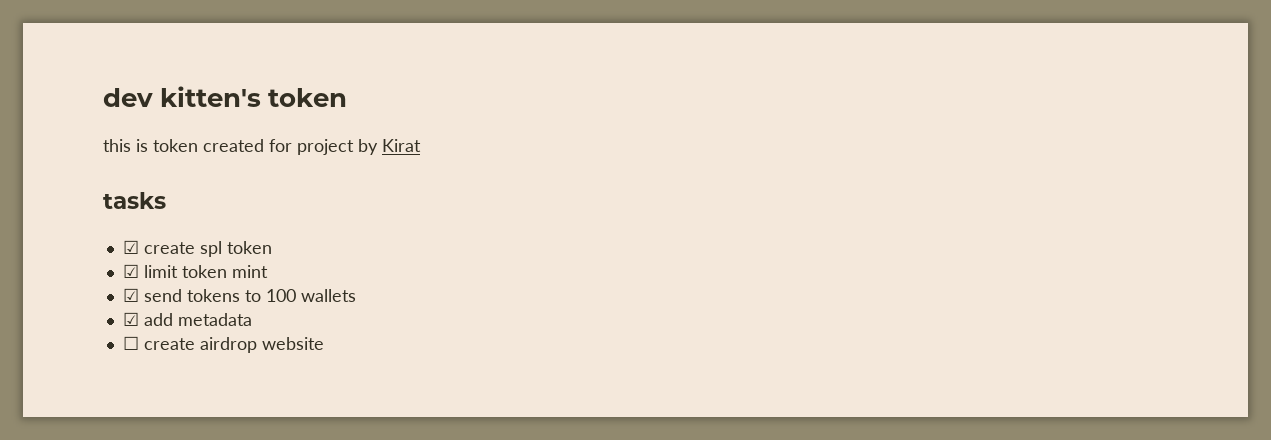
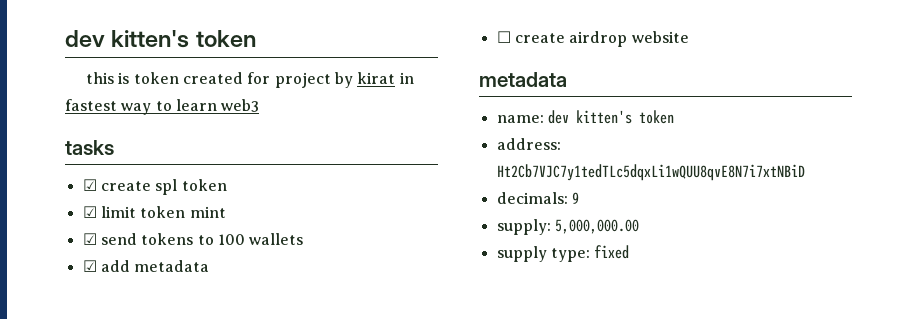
- this is token created for project by Kirat
+ this is token created for project by kirat in fastest way to learn web3
  ☐ create airdrop website
+ metadata
+ name: dev kitten's token
+ address: Ht2Cb7VJC7y1tedTLc5dqxLi1wQUU8qvE8N7i7xtNBiD
+ decimals: 9
+ supply: 5,000,000.00
+ supply type: fixed

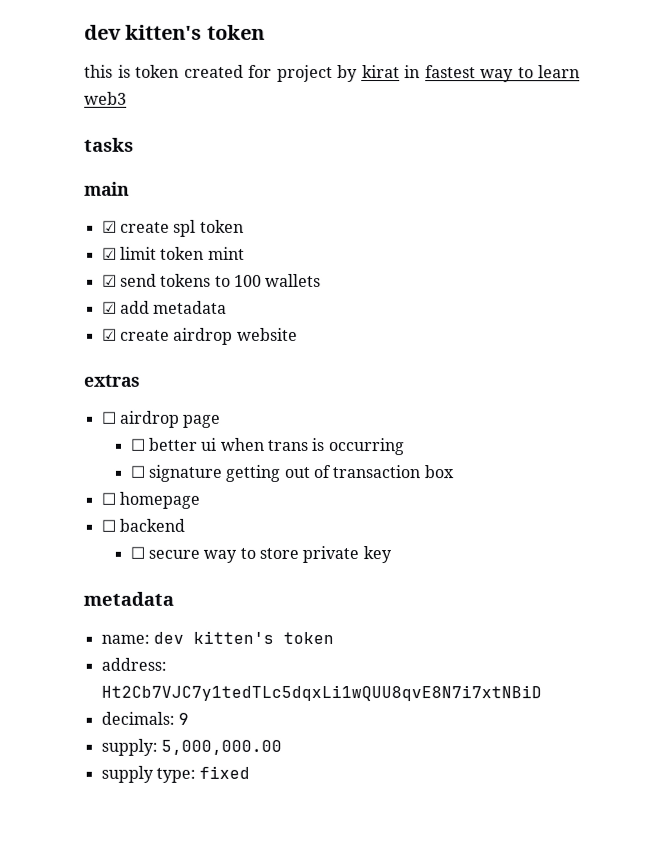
+ main
- ☐ create airdrop website
+ ☑ create airdrop website
+ extras
+ ☐ airdrop page
+ ☐ better ui when trans is occurring
+ ☐ signature getting out of transaction box
+ ☐ homepage
+ ☐ backend
+ ☐ secure way to store private key

